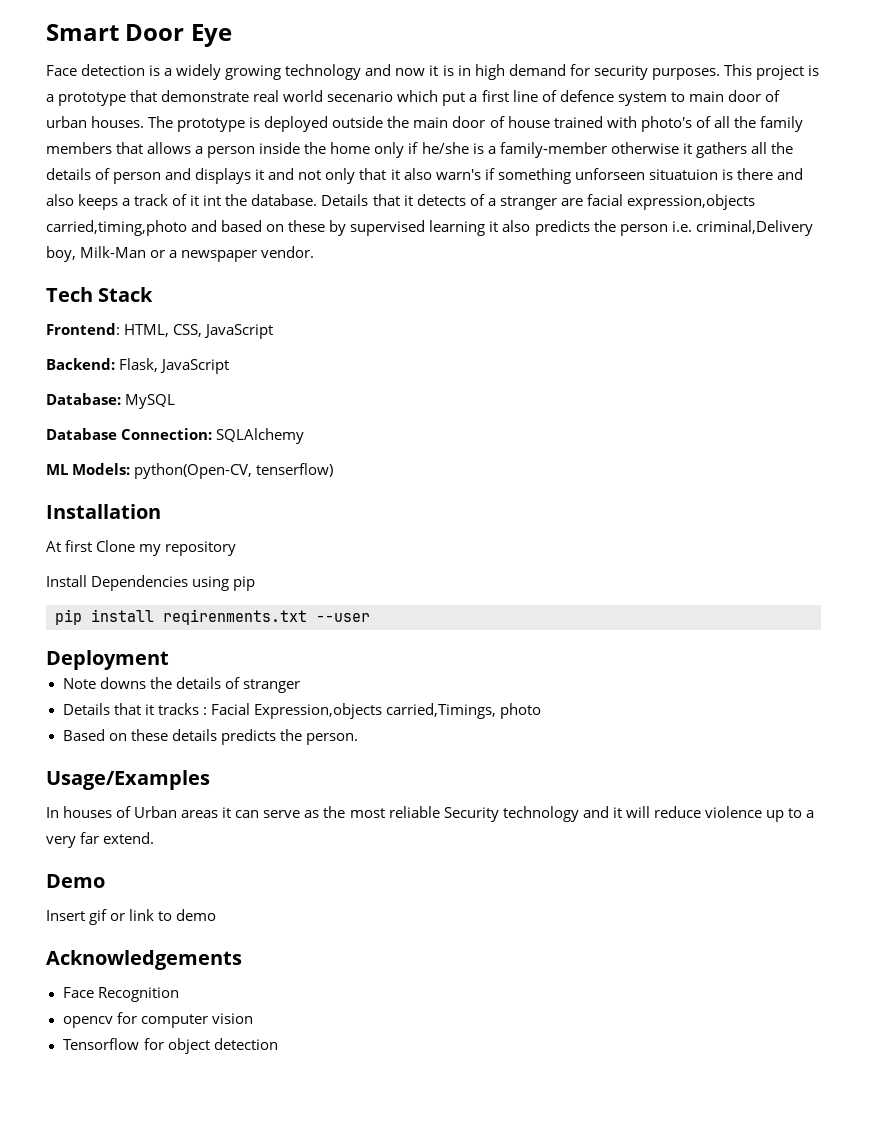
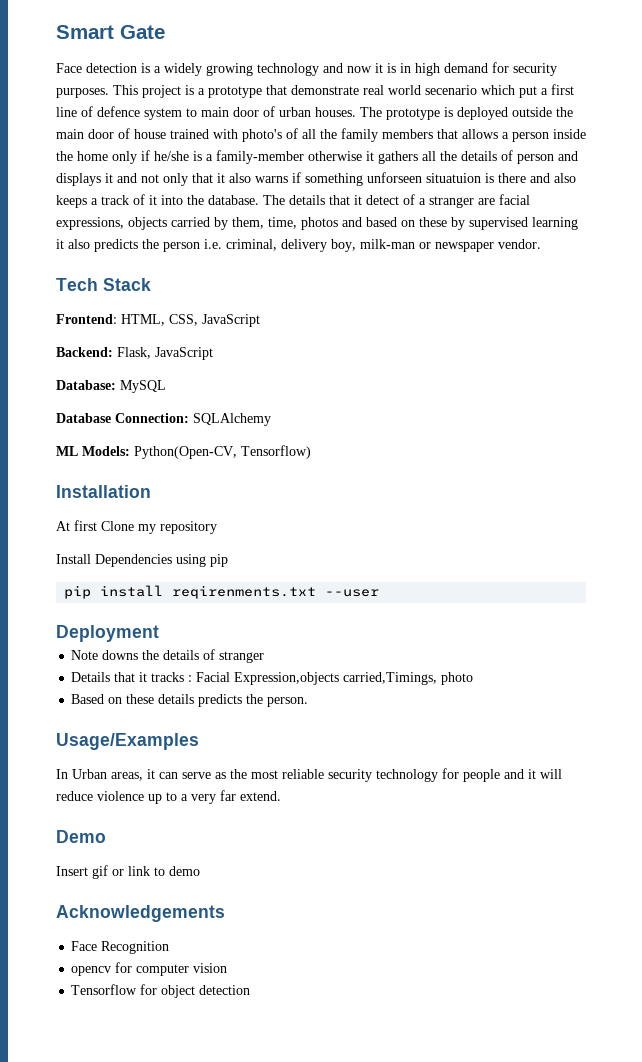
- Smart Door Eye
+ Smart Gate
- The prototype is deployed outside the main door of house trained with photo's of all the family members that allows a person inside the home only if he/she is a family-member otherwise it gathers all the details of person and displays it and not only that it also warn's if something unforseen situatuion is there and also keeps a track of it int the database.
+ The prototype is deployed outside the main door of house trained with photo's of all the family members that allows a person inside the home only if he/she is a family-member otherwise it gathers all the details of person and displays it and not only that it also warns if something unforseen situatuion is there and also keeps a track of it into the database.
- Details that it detects of a stranger are facial expression,objects carried,timing,photo and based on these by supervised learning it also predicts the person i.e. criminal,Delivery boy, Milk-Man or a newspaper vendor.
+ The details that it detect of a stranger are facial expressions, objects carried by them, time, photos and based on these by supervised learning it also predicts the person i.e. criminal, delivery boy, milk-man or newspaper vendor.
- ML Models: python(Open-CV, tenserflow)
+ ML Models: Python(Open-CV, Tensorflow)
- In houses of Urban areas it can serve as the most reliable Security technology and it will reduce violence up to a very far extend.
+ In Urban areas, it can serve as the most reliable security technology for people and it will reduce violence up to a very far extend.

